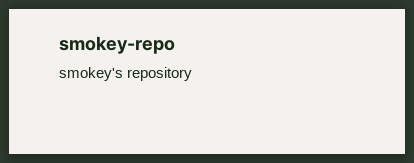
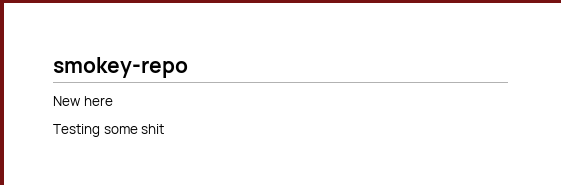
- smokey's repository
+ New here
+ Testing some shit

